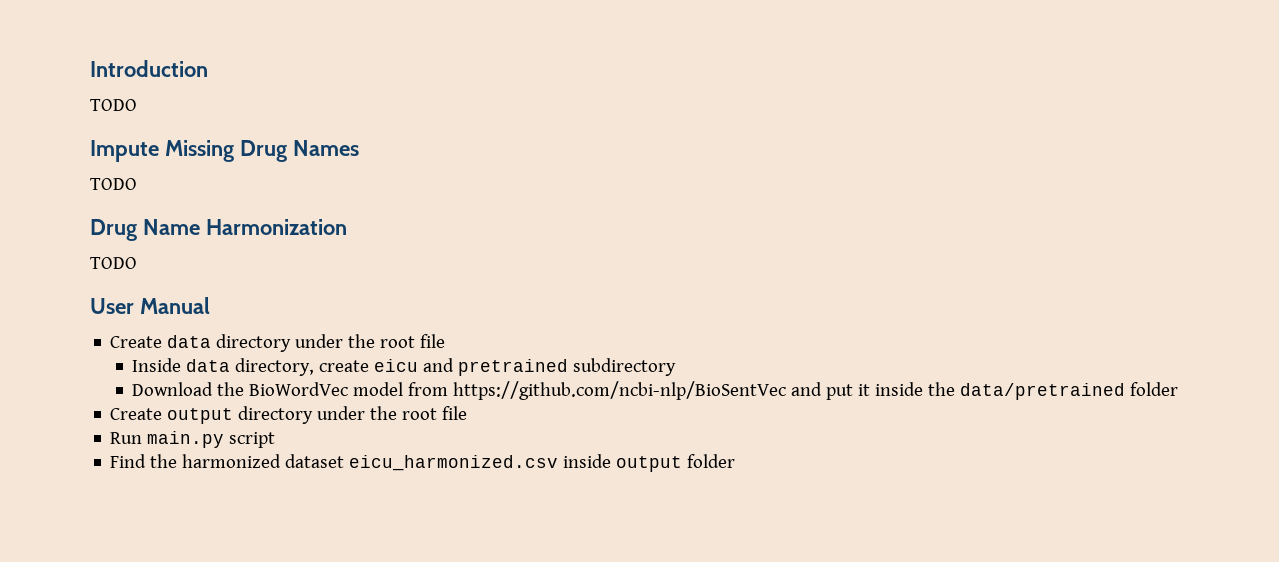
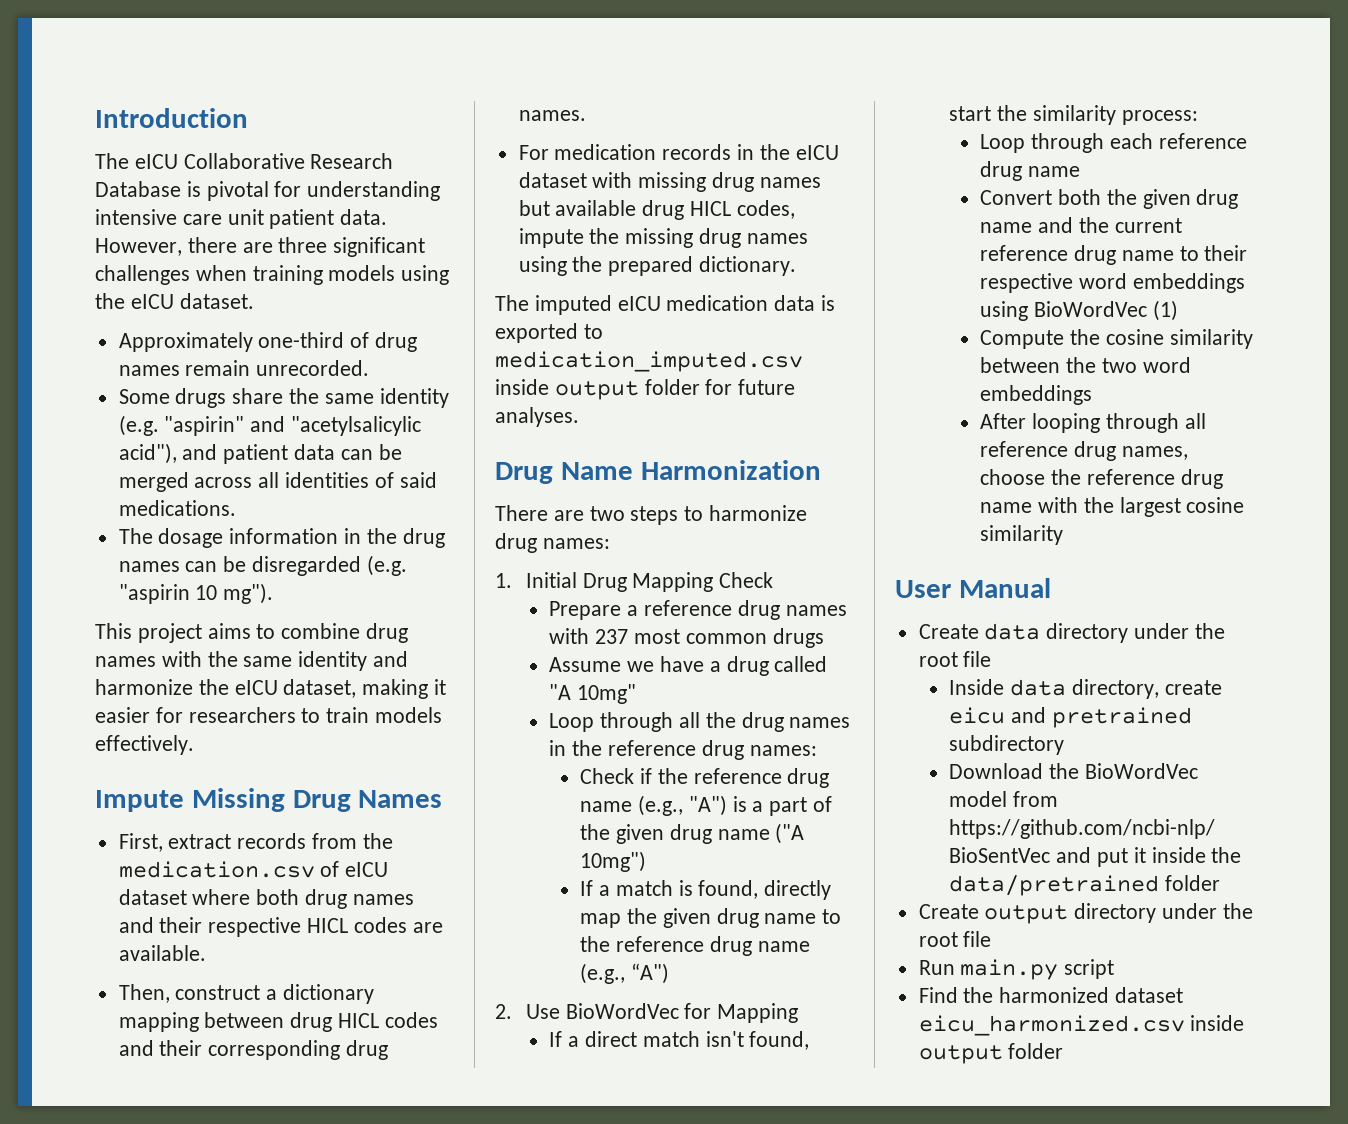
  Introduction
- TODO
+ The eICU Collaborative Research Database is pivotal for understanding intensive care unit patient data. However, there are three significant challenges when training models using the eICU dataset.
+ Approximately one-third of drug names remain unrecorded.
+ Some drugs share the same identity (e.g. "aspirin" and "acetylsalicylic acid"), and patient data can be merged across all identities of said medications.
+ The dosage information in the drug names can be disregarded (e.g. "aspirin 10 mg").
+ This project aims to combine drug names with the same identity and harmonize the eICU dataset, making it easier for researchers to train models effectively.
  Impute Missing Drug Names
- TODO
+ First, extract records from the medication.csv of eICU dataset where both drug names and their respective HICL codes are available.
+ Then, construct a dictionary mapping between drug HICL codes and their corresponding drug names.
+ For medication records in the eICU dataset with missing drug names but available drug HICL codes, impute the missing drug names using the prepared dictionary.
+ The imputed eICU medication data is exported to medication_imputed.csv inside output folder for future analyses.
  Drug Name Harmonization
- TODO
+ There are two steps to harmonize drug names:
+ 1. Initial Drug Mapping Check
+ Prepare a reference drug names with 237 most common drugs
+ Assume we have a drug called "A 10mg"
+ Loop through all the drug names in the reference drug names:
+ Check if the reference drug name (e.g., "A") is a part of the given drug name ("A 10mg")
+ If a match is found, directly map the given drug name to the reference drug name (e.g., “A")
+ 2. Use BioWordVec for Mapping
+ If a direct match isn't found, start the similarity process:
+ Loop through each reference drug name
+ Convert both the given drug name and the current reference drug name to their respective word embeddings using BioWordVec (1)
+ Compute the cosine similarity between the two word embeddings
+ After looping through all reference drug names, choose the reference drug name with the largest cosine similarity

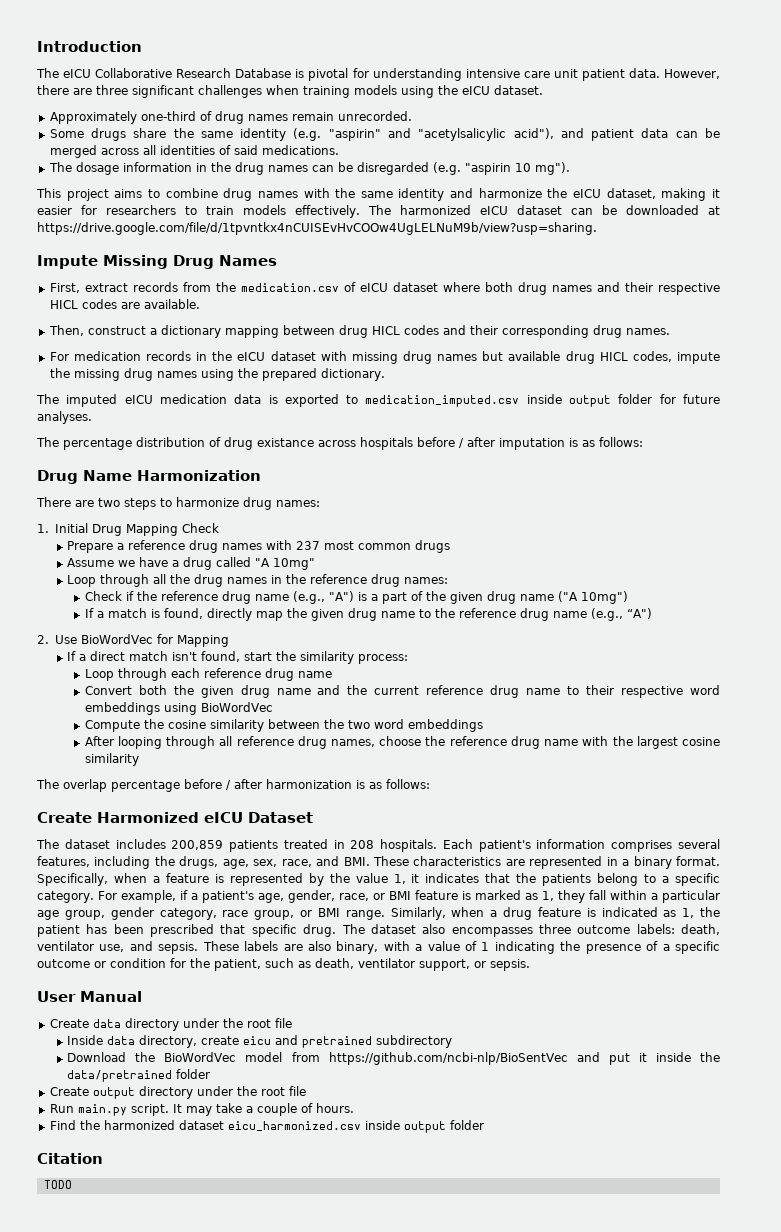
+ The harmonized eICU dataset can be downloaded at https://drive.google.com/file/d/1tpvntkx4nCUISEvHvCOOw4UgLELNuM9b/view?usp=sharing.
+ The percentage distribution of drug existance across hospitals before / after imputation is as follows:
- Convert both the given drug name and the current reference drug name to their respective word embeddings using BioWordVec (1)
+ Convert both the given drug name and the current reference drug name to their respective word embeddings using BioWordVec
+ The overlap percentage before / after harmonization is as follows:
+ Create Harmonized eICU Dataset
+ The dataset includes 200,859 patients treated in 208 hospitals. Each patient's information comprises several features, including the drugs, age, sex, race, and BMI. These characteristics are represented in a binary format. Specifically, when a feature is represented by the value 1, it indicates that the patients belong to a specific category. For example, if a patient's age, gender, race, or BMI feature is marked as 1, they fall within a particular age group, gender category, race group, or BMI range. Similarly, when a drug feature is indicated as 1, the patient has been prescribed that specific drug. The dataset also encompasses three outcome labels: death, ventilator use, and sepsis. These labels are also binary, with a value of 1 indicating the presence of a specific outcome or condition for the patient, such as death, ventilator support, or sepsis.
- Run main.py script
+ Run main.py script. It may take a couple of hours.
+ Citation
+ TODO

